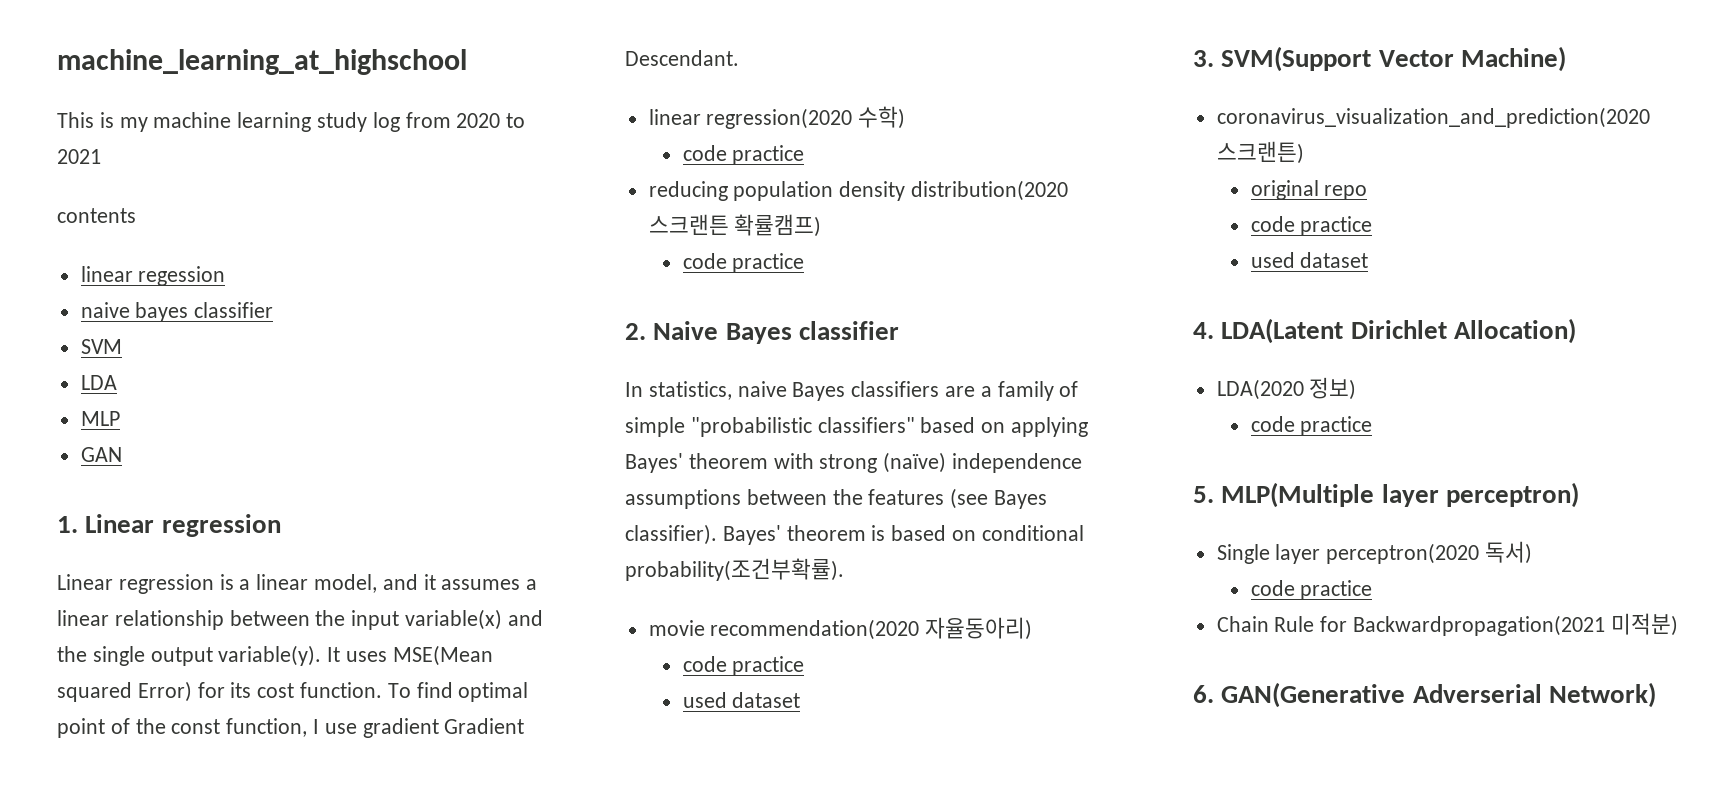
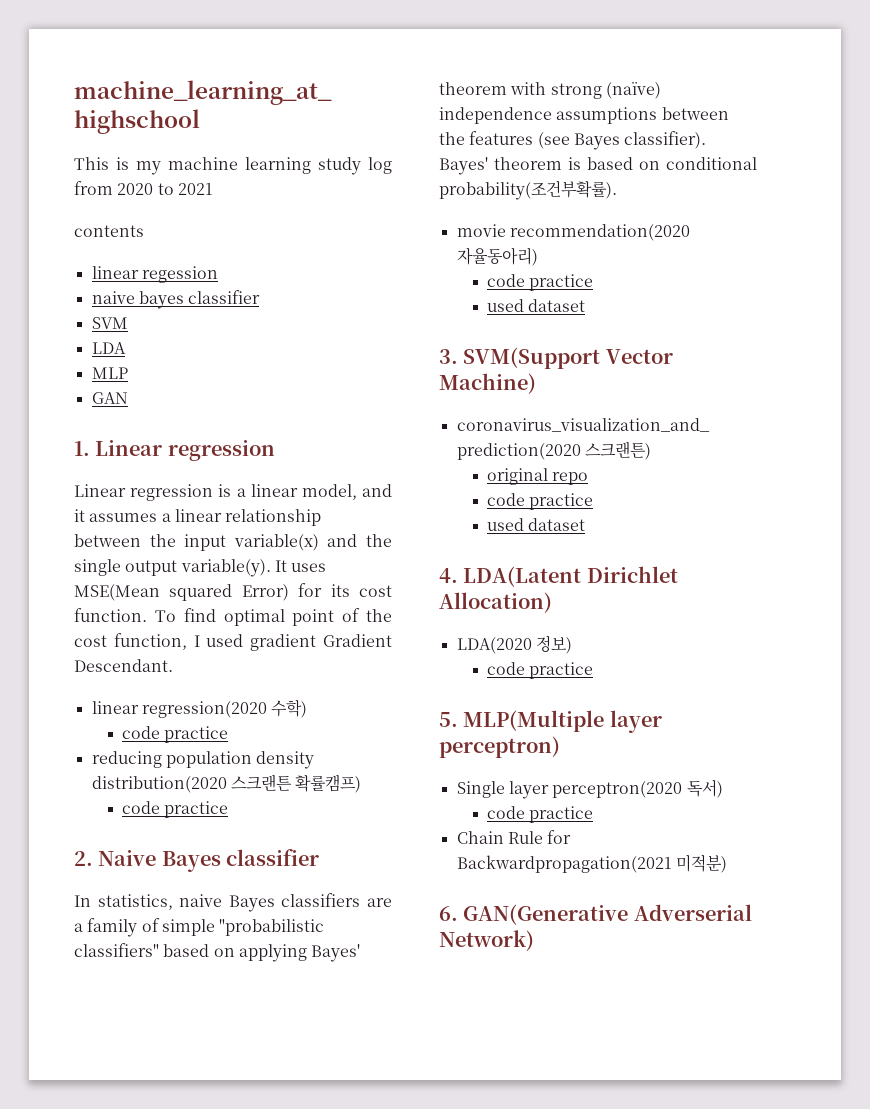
- To find optimal point of the const function, I use gradient Gradient Descendant.
+ To find optimal point of the cost function, I used gradient Gradient Descendant.

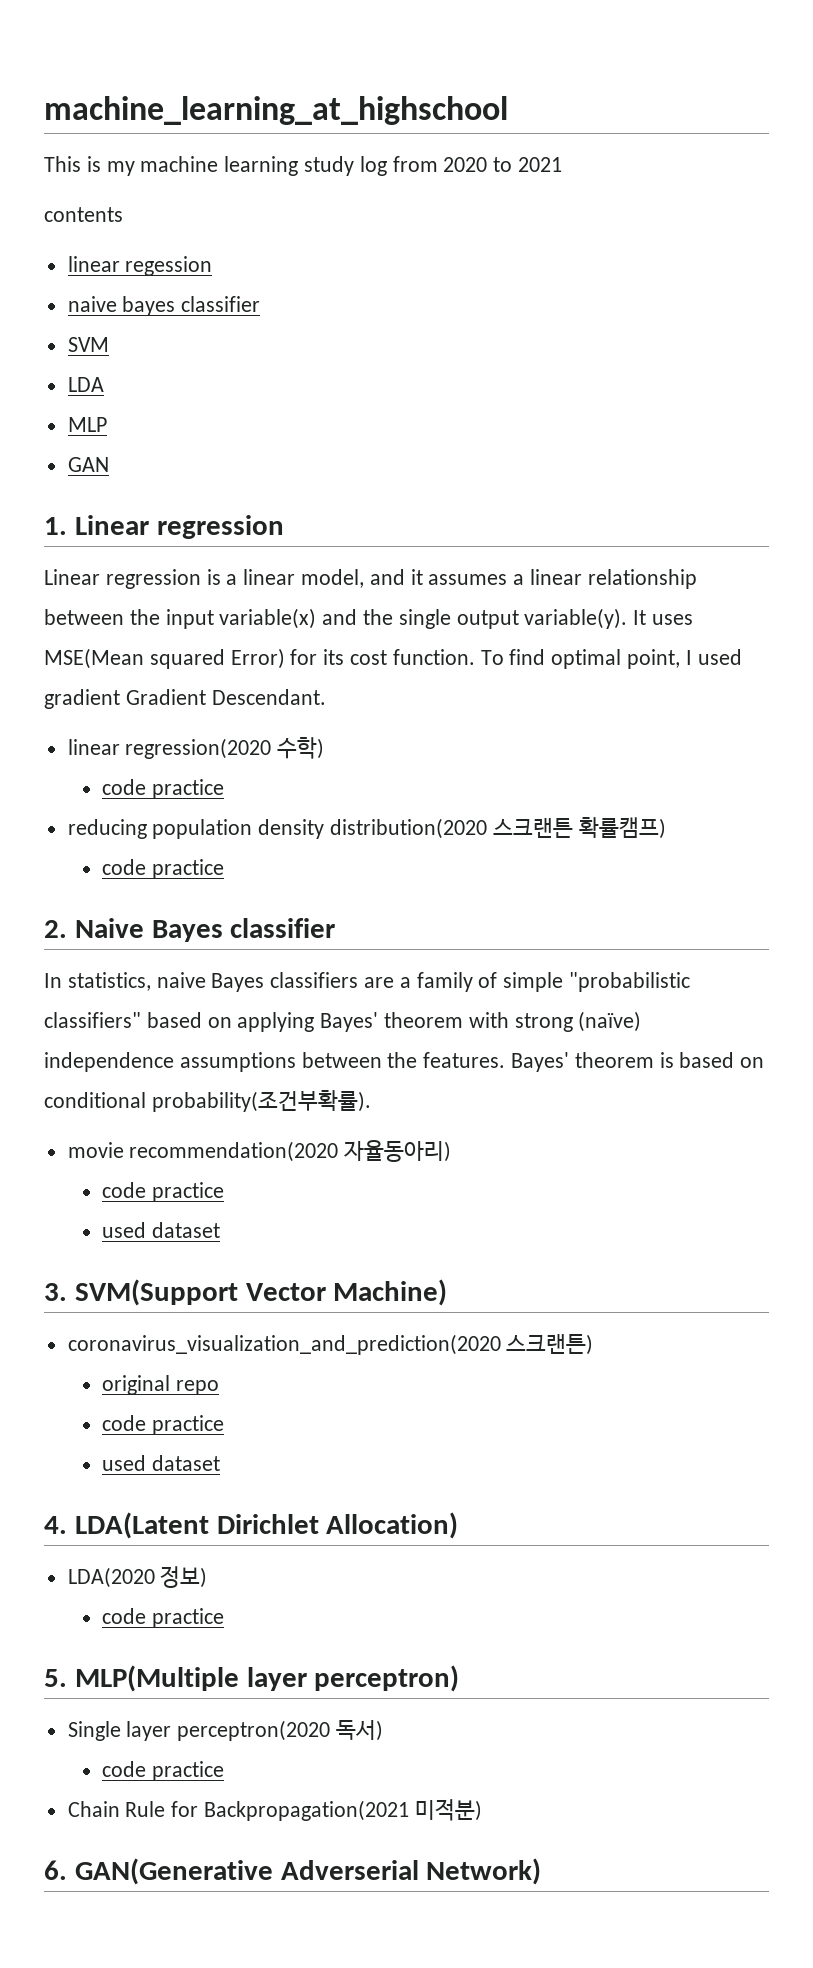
- To find optimal point of the cost function, I used gradient Gradient Descendant.
+ To find optimal point, I used gradient Gradient Descendant.
- In statistics, naive Bayes classifiers are a family of simple "probabilistic classifiers" based on applying Bayes' theorem with strong (naïve) independence assumptions between the features (see Bayes classifier).
+ In statistics, naive Bayes classifiers are a family of simple "probabilistic classifiers" based on applying Bayes' theorem with strong (naïve) independence assumptions between the features.
- Chain Rule for Backwardpropagation(2021 미적분)
+ Chain Rule for Backpropagation(2021 미적분)

